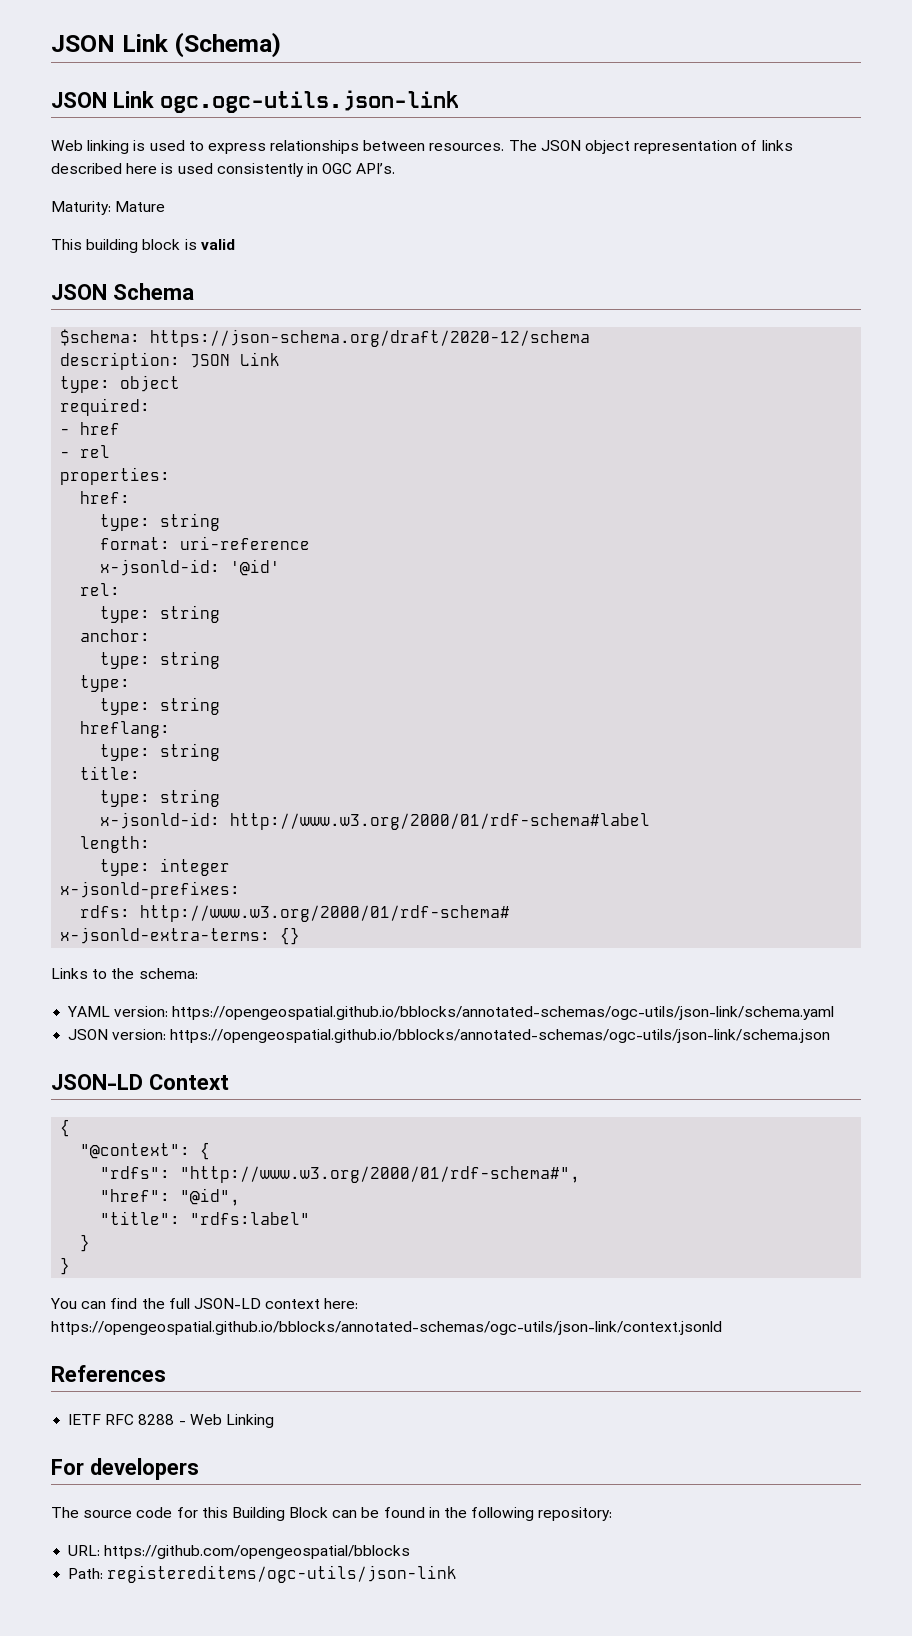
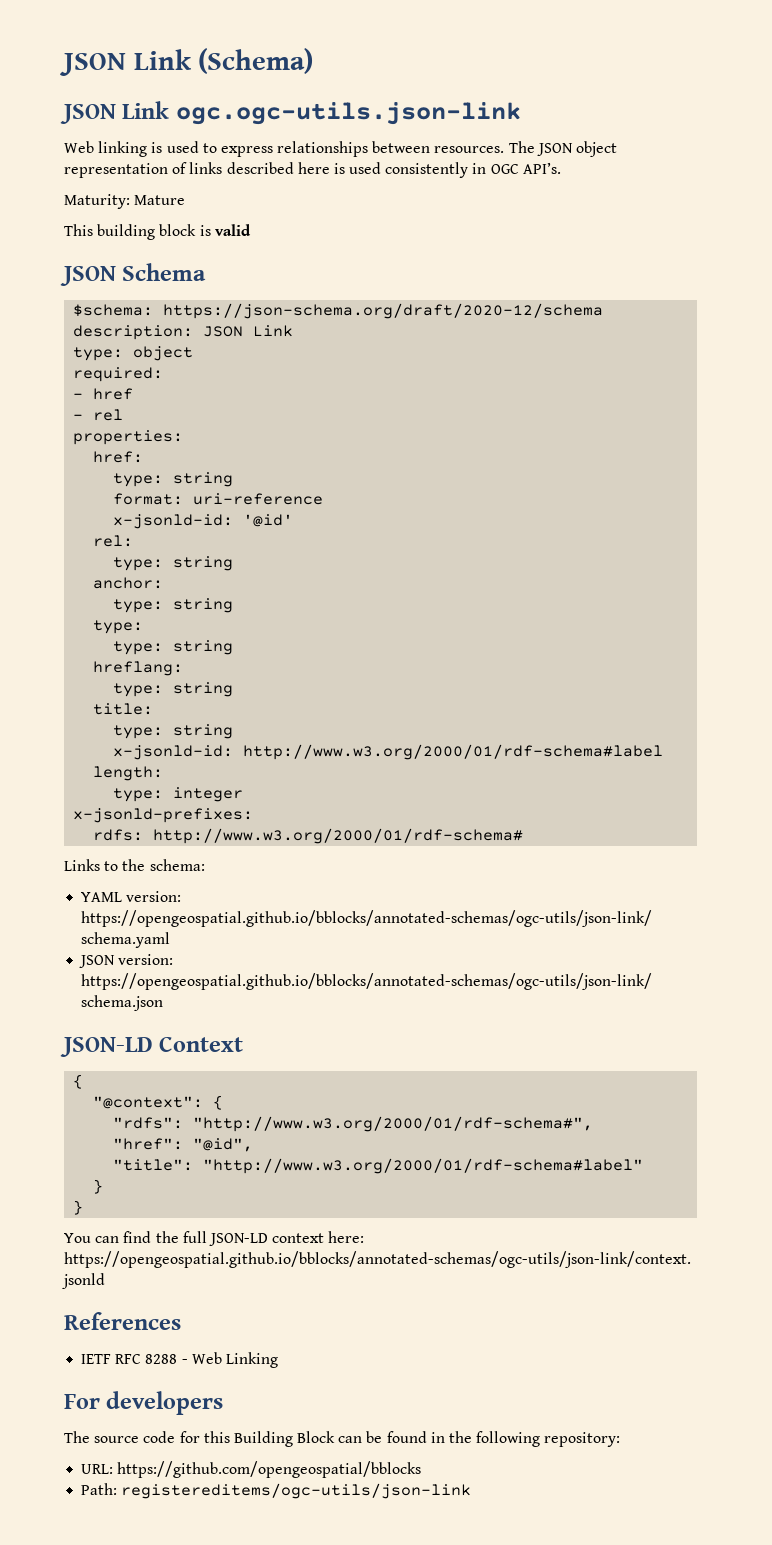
- x-jsonld-extra-terms: {}
- "title": "rdfs:label"
+ "title": "http://www.w3.org/2000/01/rdf-schema#label"

